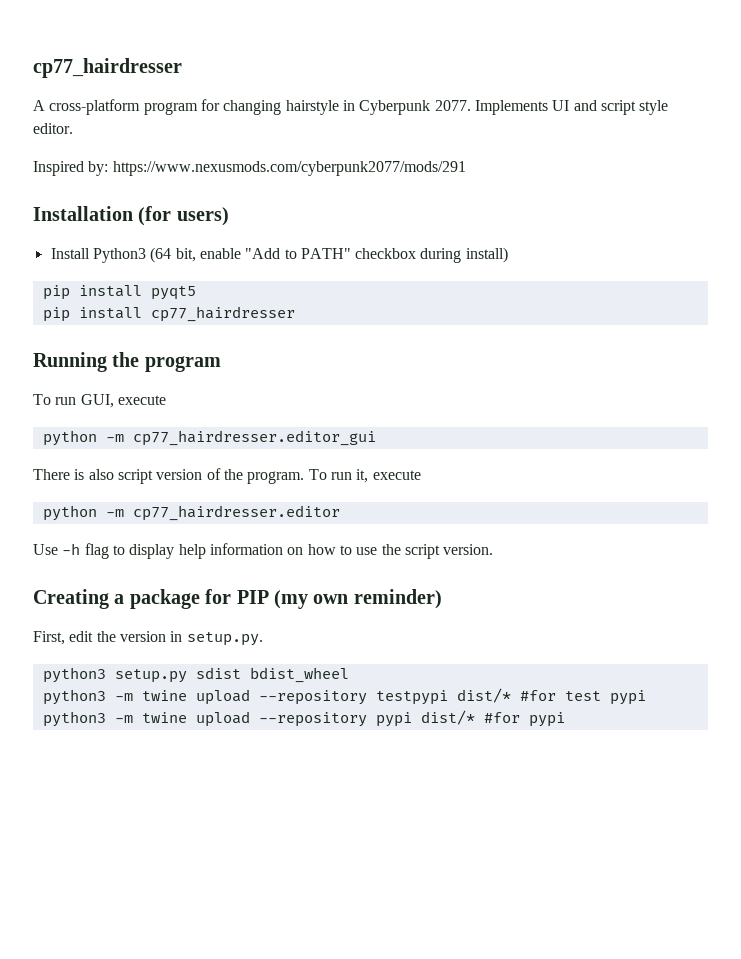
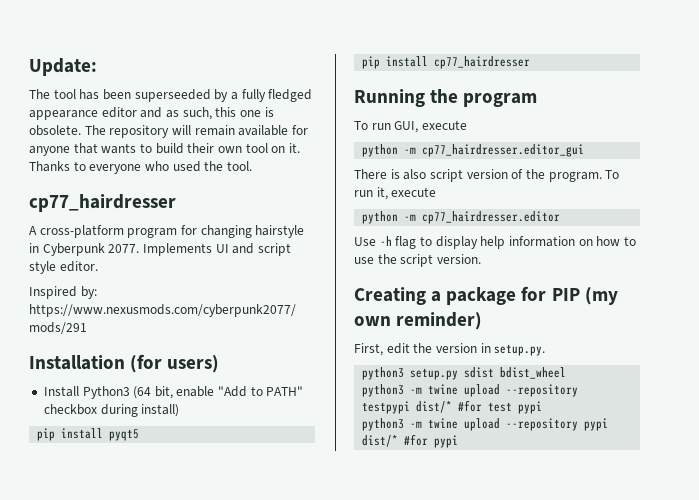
+ Update:
+ The tool has been superseeded by a fully fledged appearance editor and as such, this one is obsolete. The repository will remain available for anyone that wants to build their own tool on it. Thanks to everyone who used the tool.

